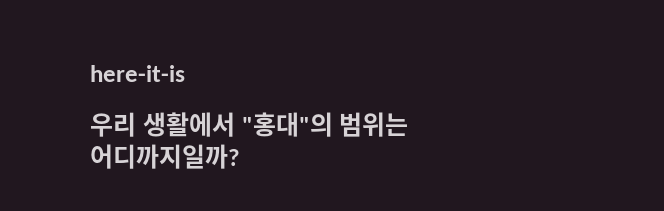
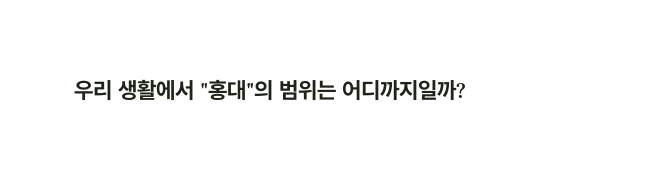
- here-it-is

